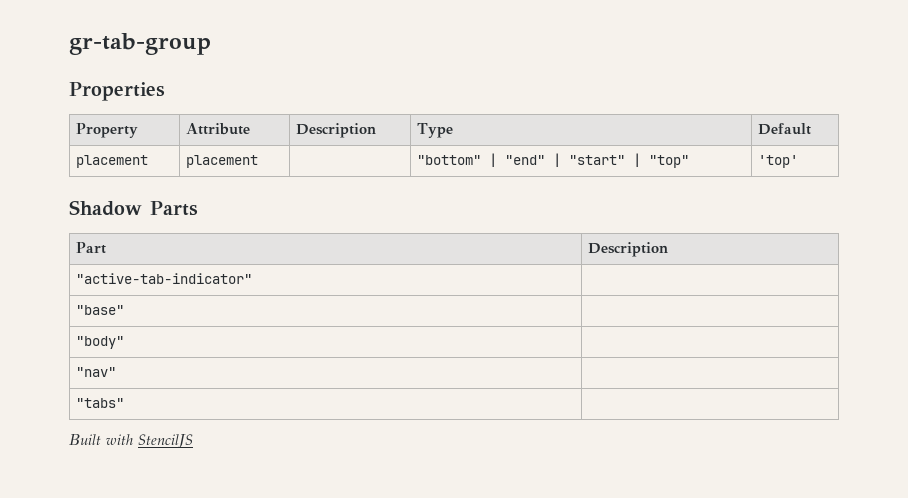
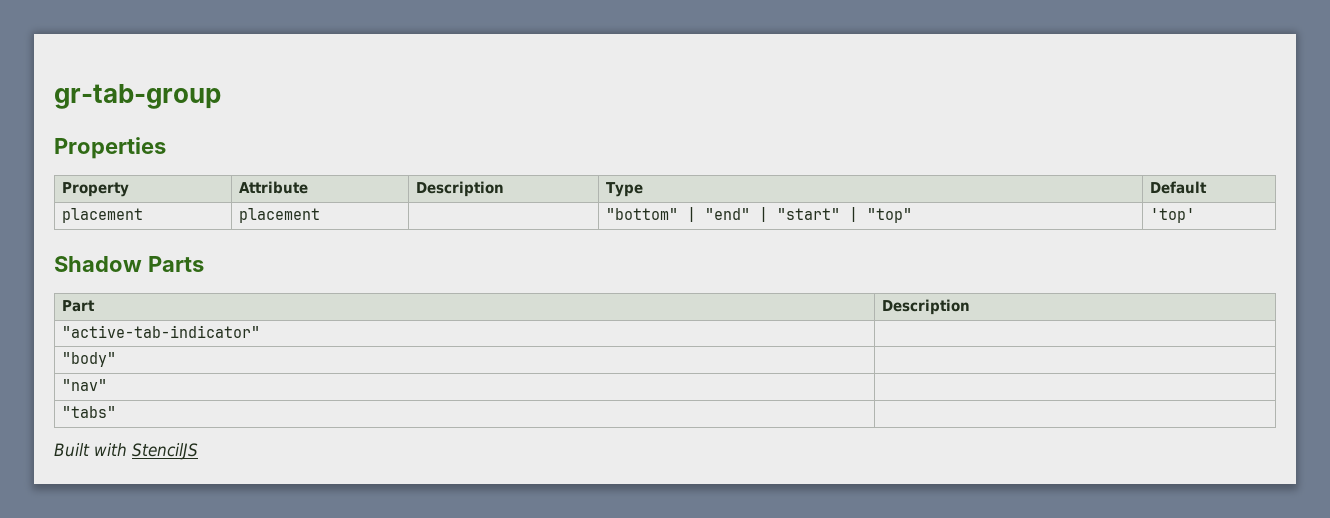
- "base" |

